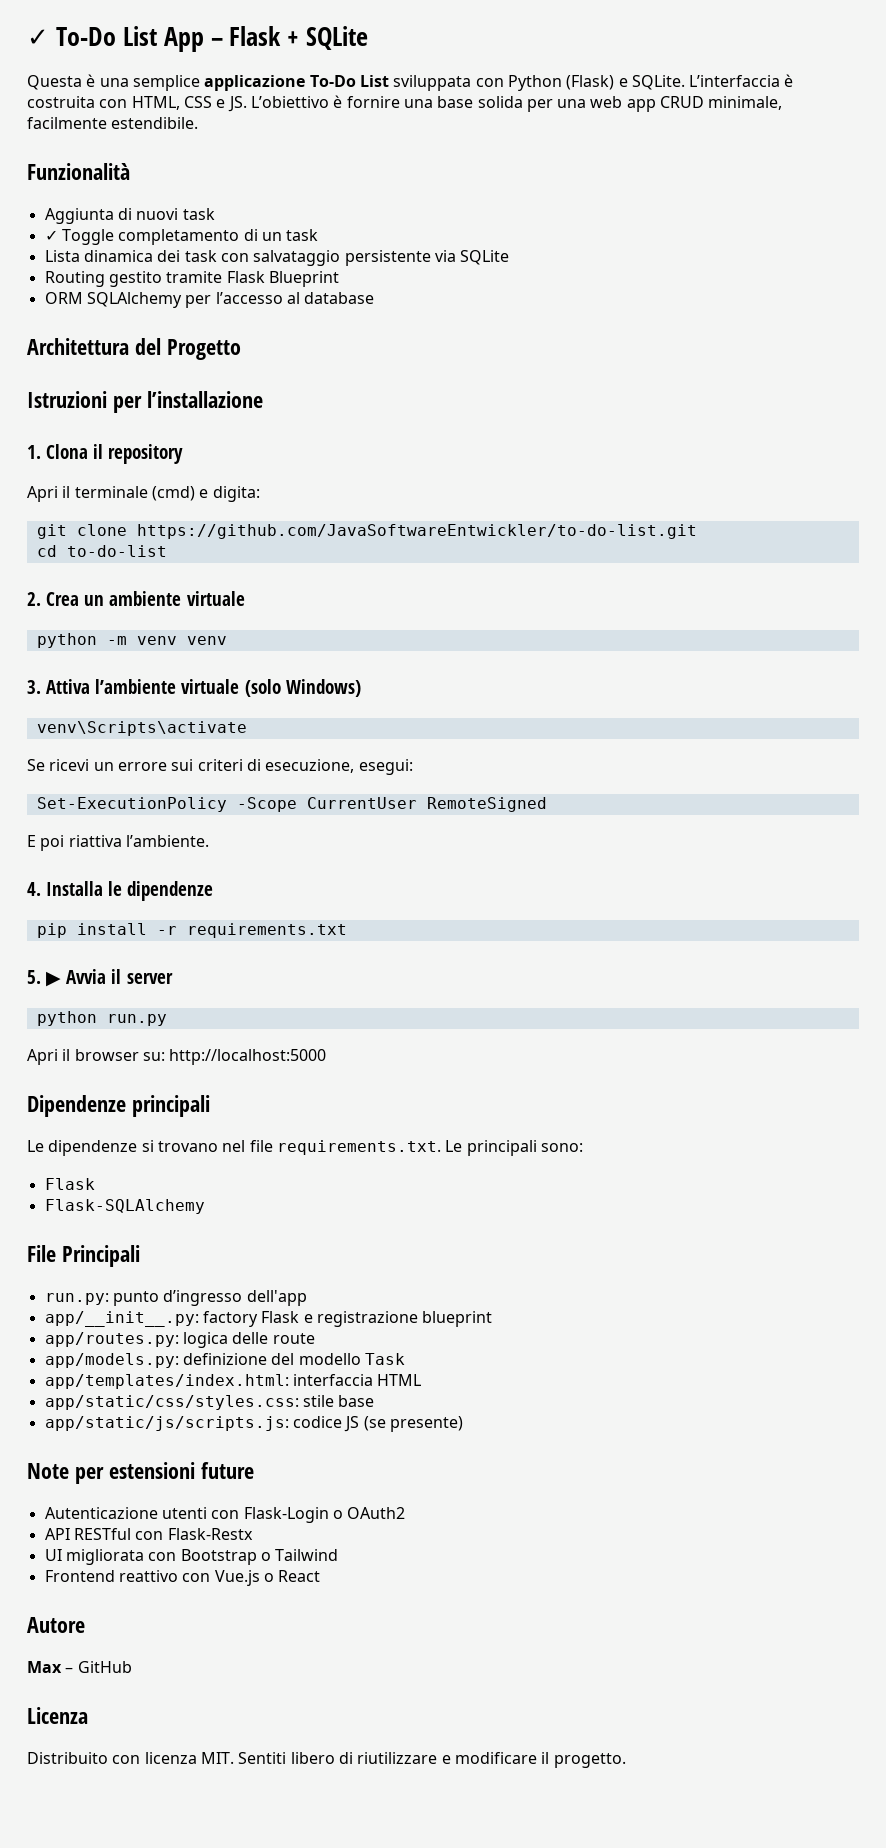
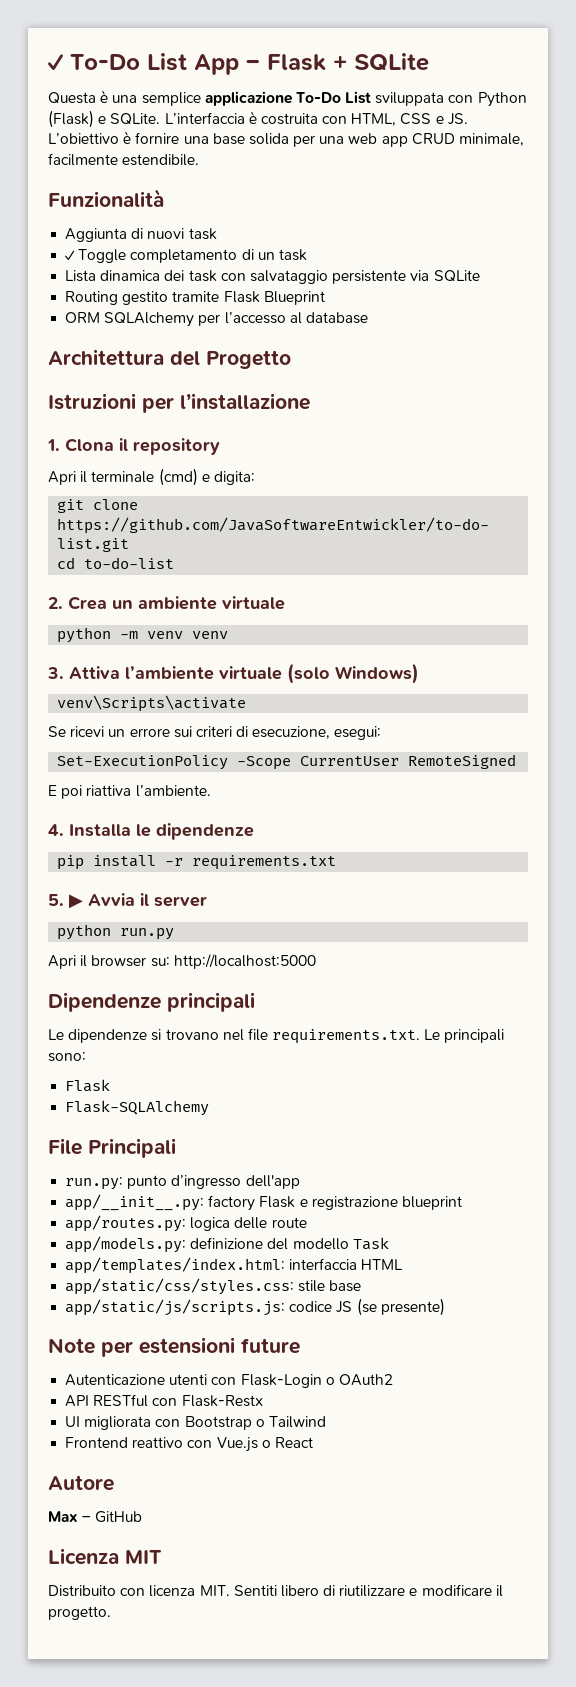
- Licenza
+ Licenza MIT

